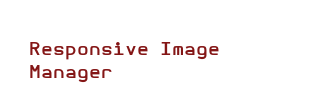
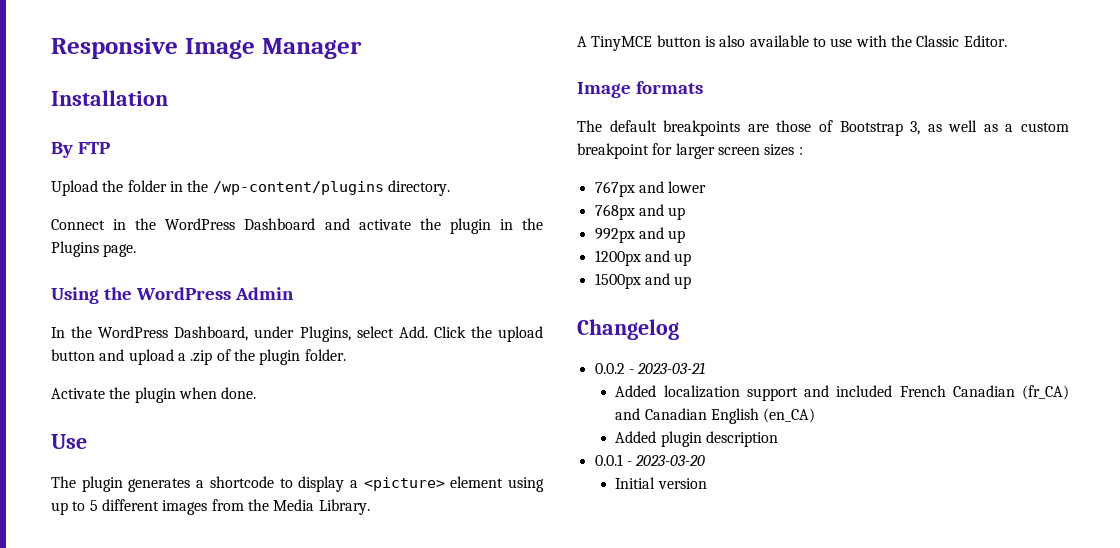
+ Installation
+ By FTP
+ Upload the folder in the /wp-content/plugins directory.
+ Connect in the WordPress Dashboard and activate the plugin in the Plugins page.
+ Using the WordPress Admin
+ In the WordPress Dashboard, under Plugins, select Add. Click the upload button and upload a .zip of the plugin folder.
+ Activate the plugin when done.
+ Use
+ The plugin generates a shortcode to display a <picture> element using up to 5 different images from the Media Library.
+ A TinyMCE button is also available to use with the Classic Editor.
+ Image formats
+ The default breakpoints are those of Bootstrap 3, as well as a custom breakpoint for larger screen sizes :
+ 767px and lower
+ 768px and up
+ 992px and up
+ 1200px and up
+ 1500px and up
+ Changelog
+ 0.0.2 - 2023-03-21
+ Added localization support and included French Canadian (fr_CA) and Canadian English (en_CA)
+ Added plugin description
+ 0.0.1 - 2023-03-20
+ Initial version

